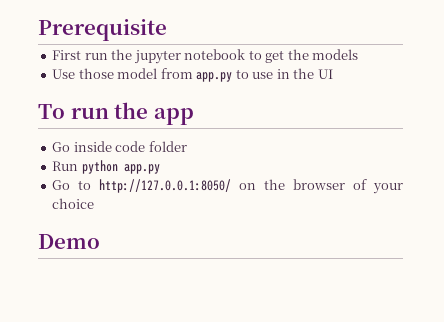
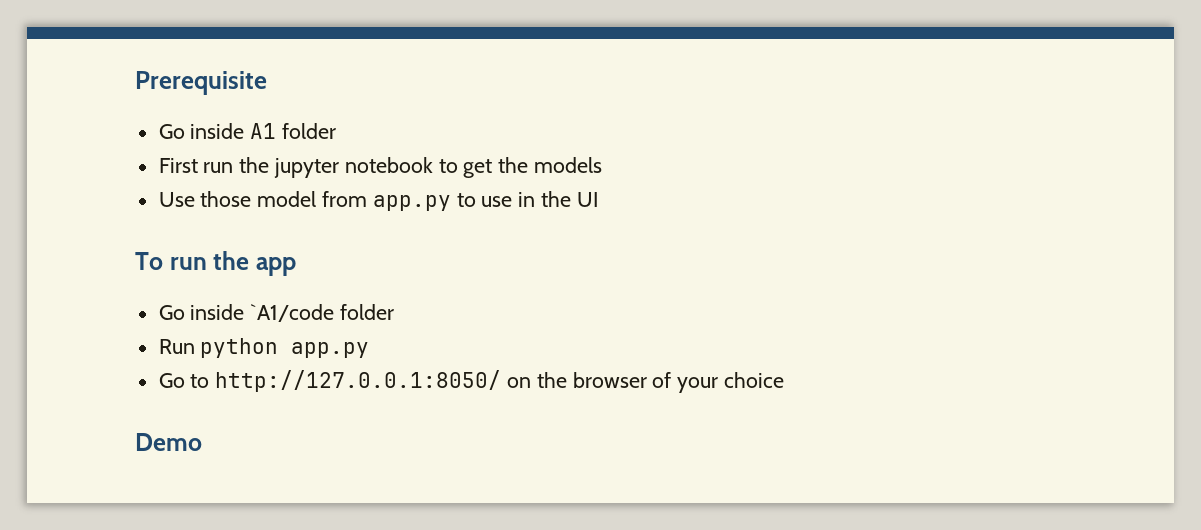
+ Go inside A1 folder
- Go inside code folder
+ Go inside `A1/code folder

